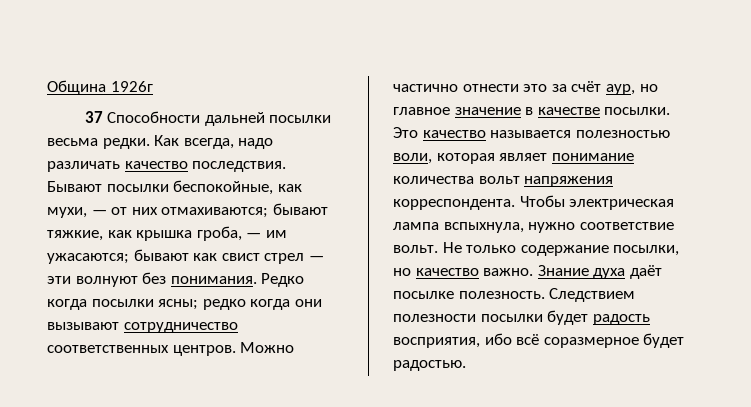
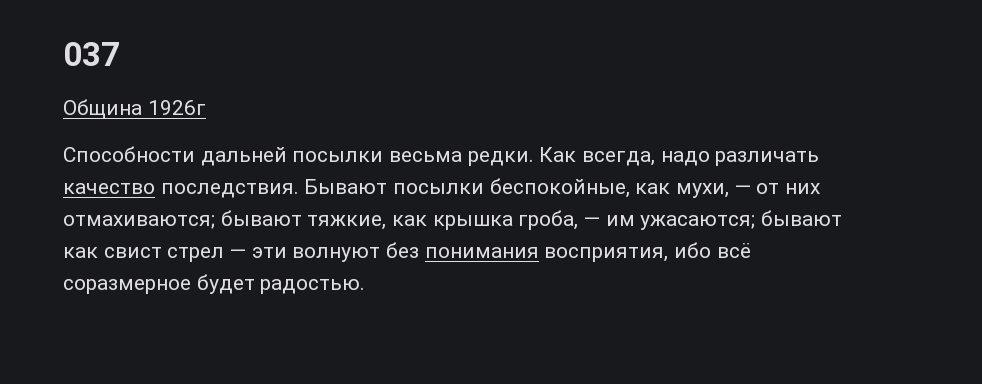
+ 037
- 37 Способности дальней посылки весьма редки.
+ Способности дальней посылки весьма редки.
- Бывают посылки беспокойные, как мухи, — от них отмахиваются; бывают тяжкие, как крышка гроба, — им ужасаются; бывают как свист стрел — эти волнуют без понимания. Редко когда посылки ясны; редко когда они вызывают сотрудничество соответственных центров. Можно частично отнести это за счёт аур, но главное значение в качестве посылки. Это качество называется полезностью воли, которая являет понимание количества вольт напряжения корреспондента. Чтобы электрическая лампа вспыхнула, нужно соответствие вольт. Не только содержание посылки, но качество важно. Знание духа даёт посылке полезность. Следствием полезности посылки будет радость восприятия, ибо всё соразмерное будет радостью.
+ Бывают посылки беспокойные, как мухи, — от них отмахиваются; бывают тяжкие, как крышка гроба, — им ужасаются; бывают как свист стрел — эти волнуют без понимания восприятия, ибо всё соразмерное будет радостью.

